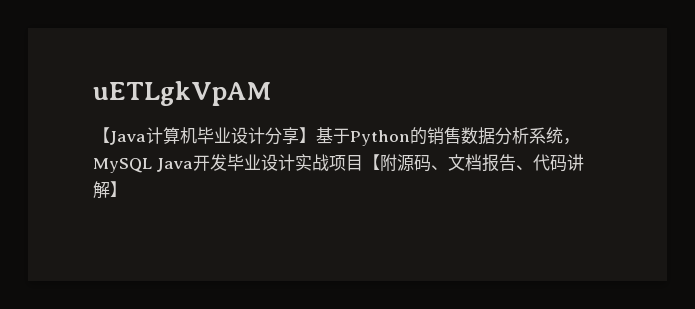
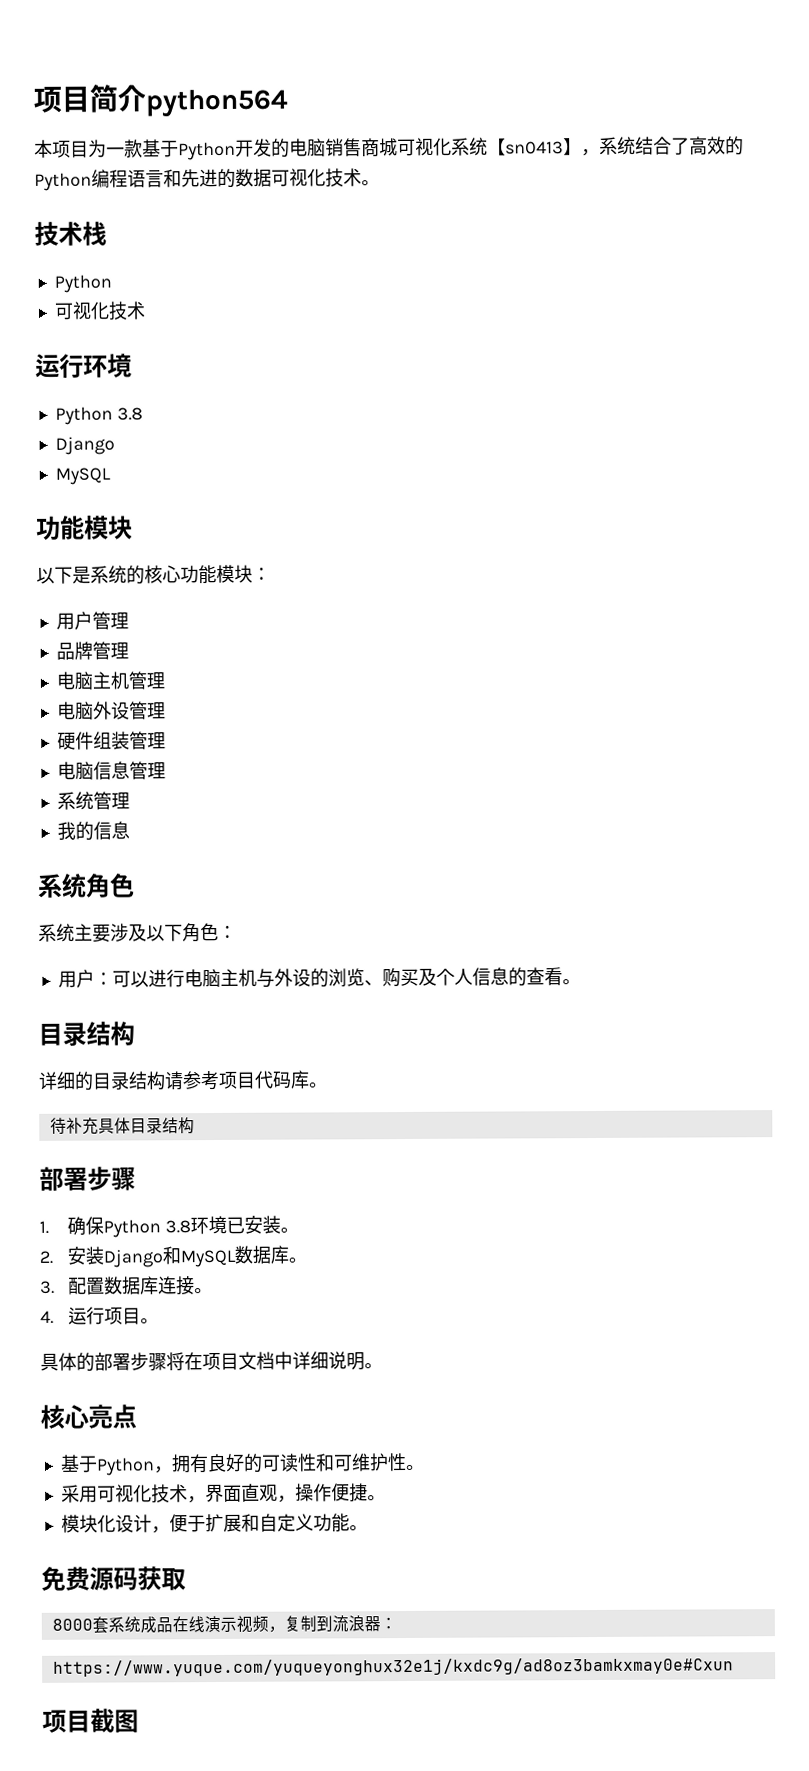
- uETLgkVpAM
- 【Java计算机毕业设计分享】基于Python的销售数据分析系统，MySQL Java开发毕业设计实战项目【附源码、文档报告、代码讲解】
+ 项目简介python564
+ 本项目为一款基于Python开发的电脑销售商城可视化系统【sn0413】，系统结合了高效的Python编程语言和先进的数据可视化技术。
+ 技术栈
+ Python
+ 可视化技术
+ 运行环境
+ Python 3.8
+ Django
+ MySQL
+ 功能模块
+ 以下是系统的核心功能模块：
+ 用户管理
+ 品牌管理
+ 电脑主机管理
+ 电脑外设管理
+ 硬件组装管理
+ 电脑信息管理
+ 系统管理
+ 我的信息
+ 系统角色
+ 系统主要涉及以下角色：
+ 用户：可以进行电脑主机与外设的浏览、购买及个人信息的查看。
+ 目录结构
+ 详细的目录结构请参考项目代码库。
+ 待补充具体目录结构
+ 部署步骤
+ 1.确保Python 3.8环境已安装。
+ 2.安装Django和MySQL数据库。
+ 3.配置数据库连接。
+ 4.运行项目。
+ 具体的部署步骤将在项目文档中详细说明。
+ 核心亮点
+ 基于Python，拥有良好的可读性和可维护性。
+ 采用可视化技术，界面直观，操作便捷。
+ 模块化设计，便于扩展和自定义功能。
+ 免费源码获取
+ 8000套系统成品在线演示视频，复制到流浪器：
+ https://www.yuque.com/yuqueyonghux32e1j/kxdc9g/ad8oz3bamkxmay0e#Cxun
+ 项目截图

